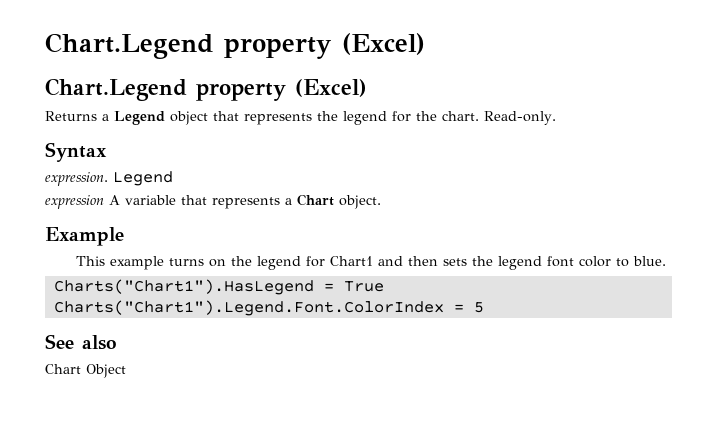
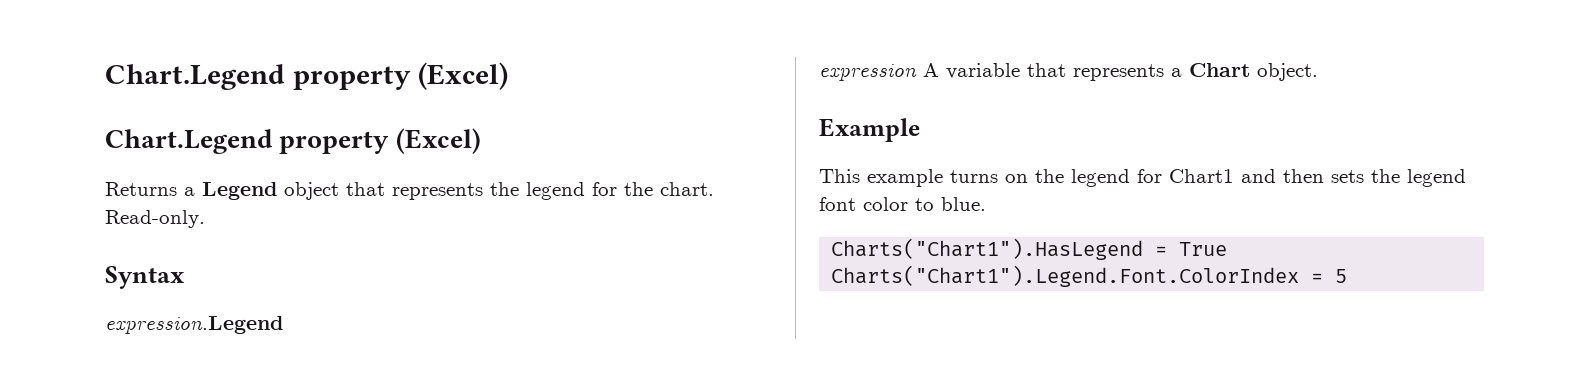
- expression. Legend
+ expression.Legend
- See also
- Chart Object

